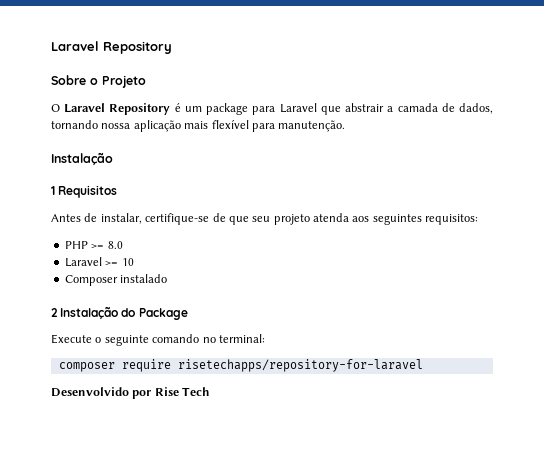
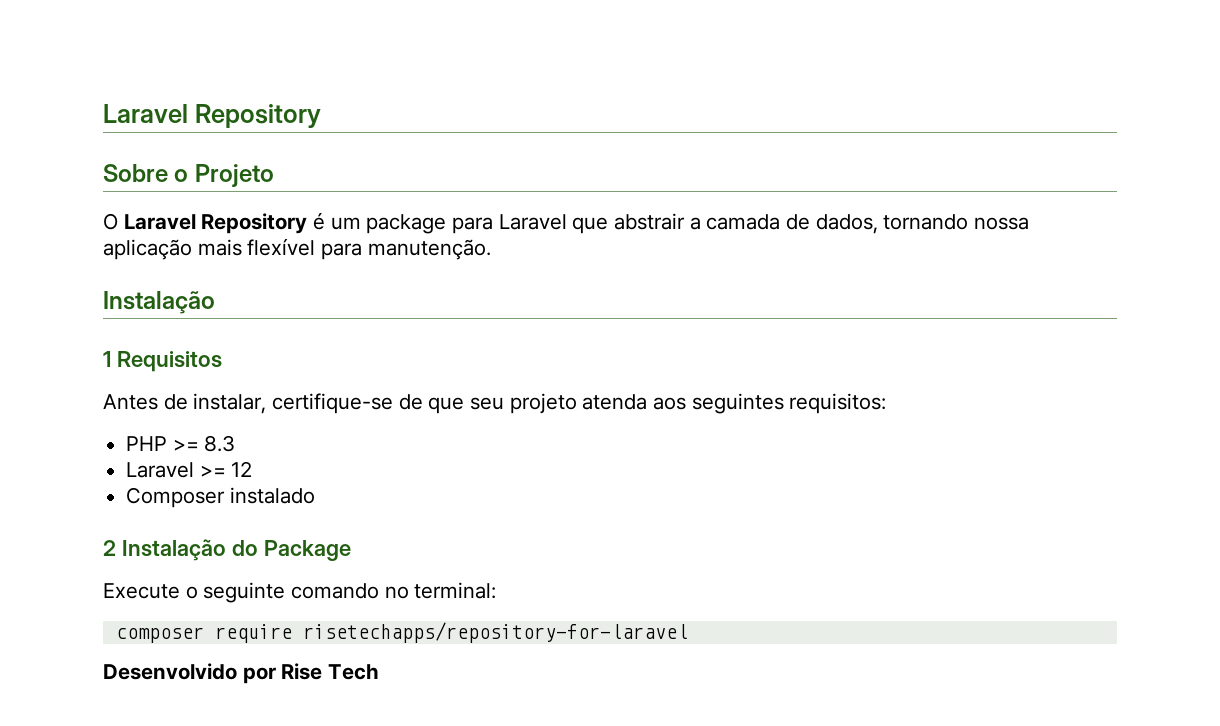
- PHP >= 8.0
+ PHP >= 8.3
- Laravel >= 10
+ Laravel >= 12

